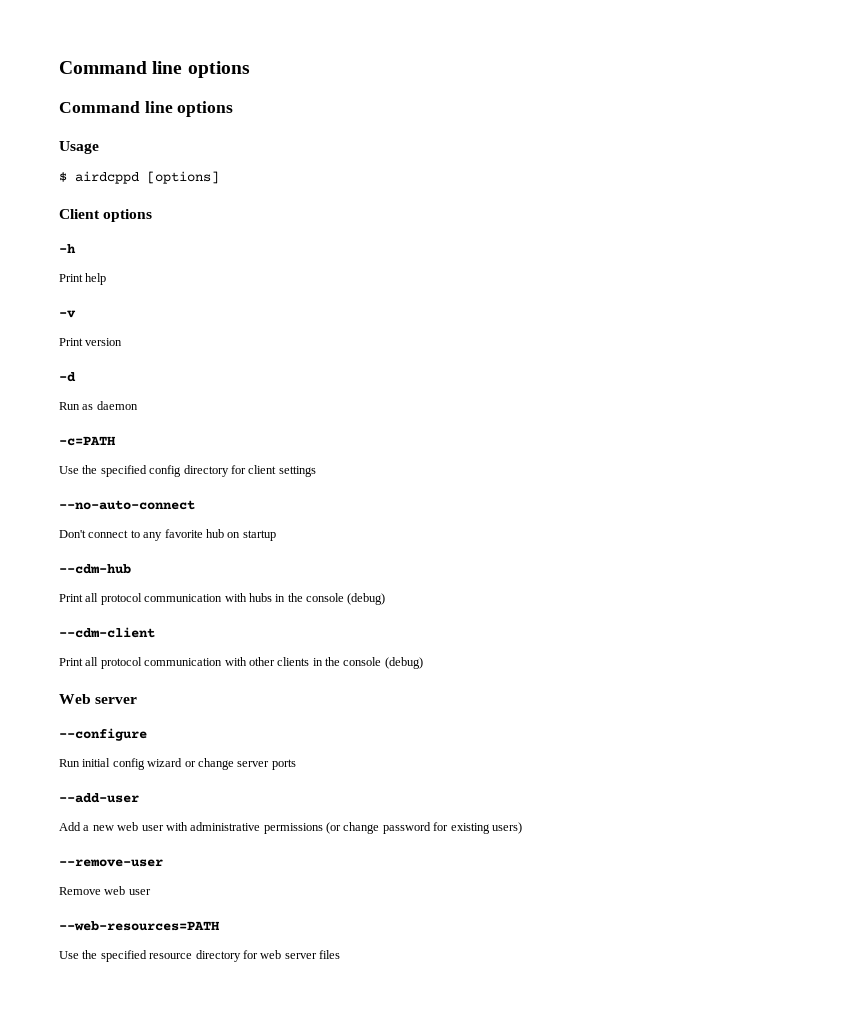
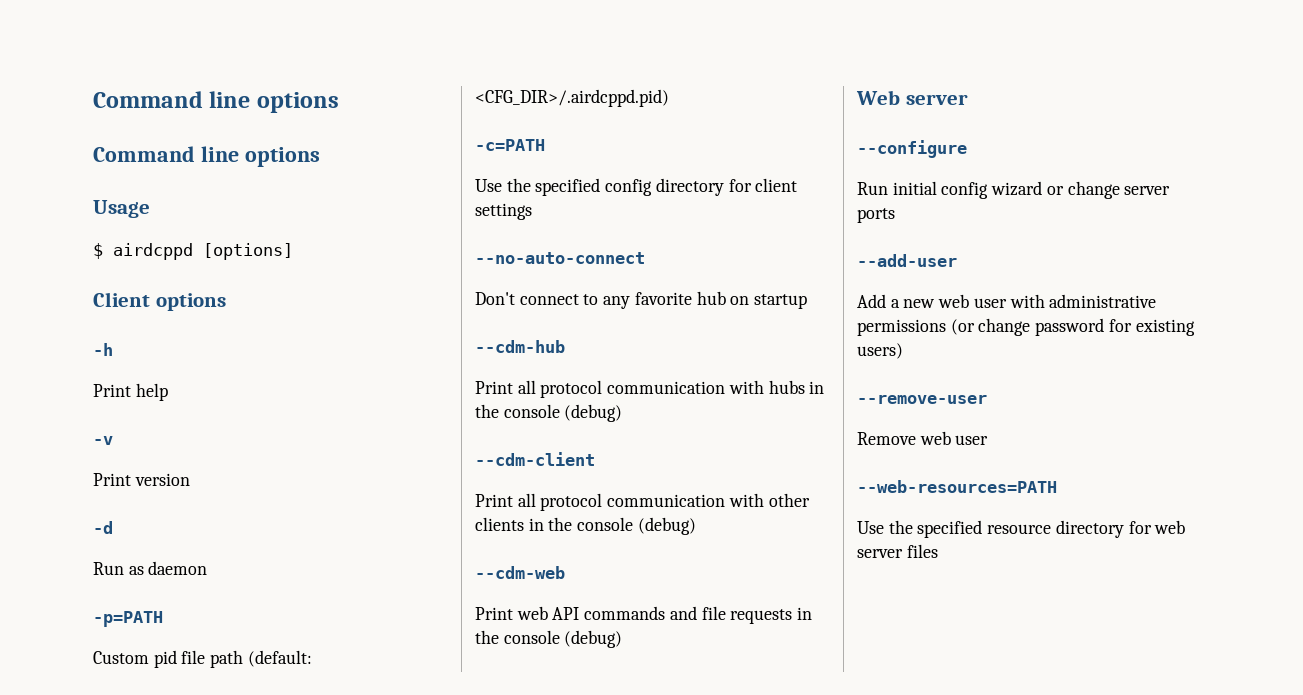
+ -p=PATH
+ Custom pid file path (default: <CFG_DIR>/.airdcppd.pid)
+ --cdm-web
+ Print web API commands and file requests in the console (debug)

